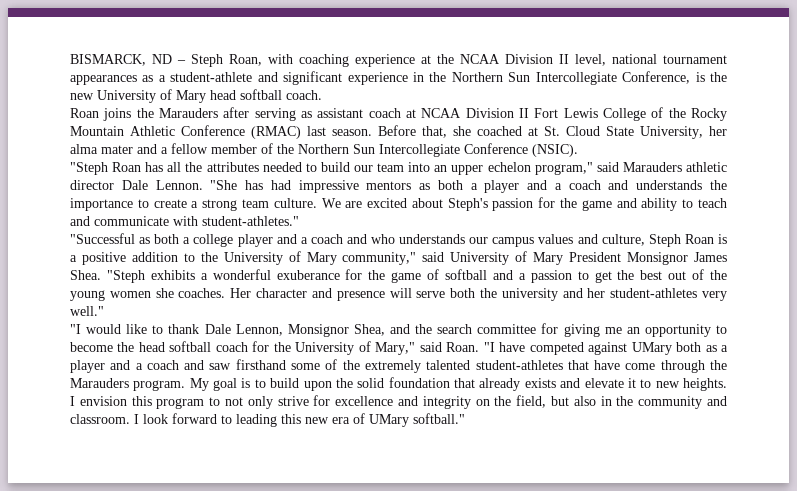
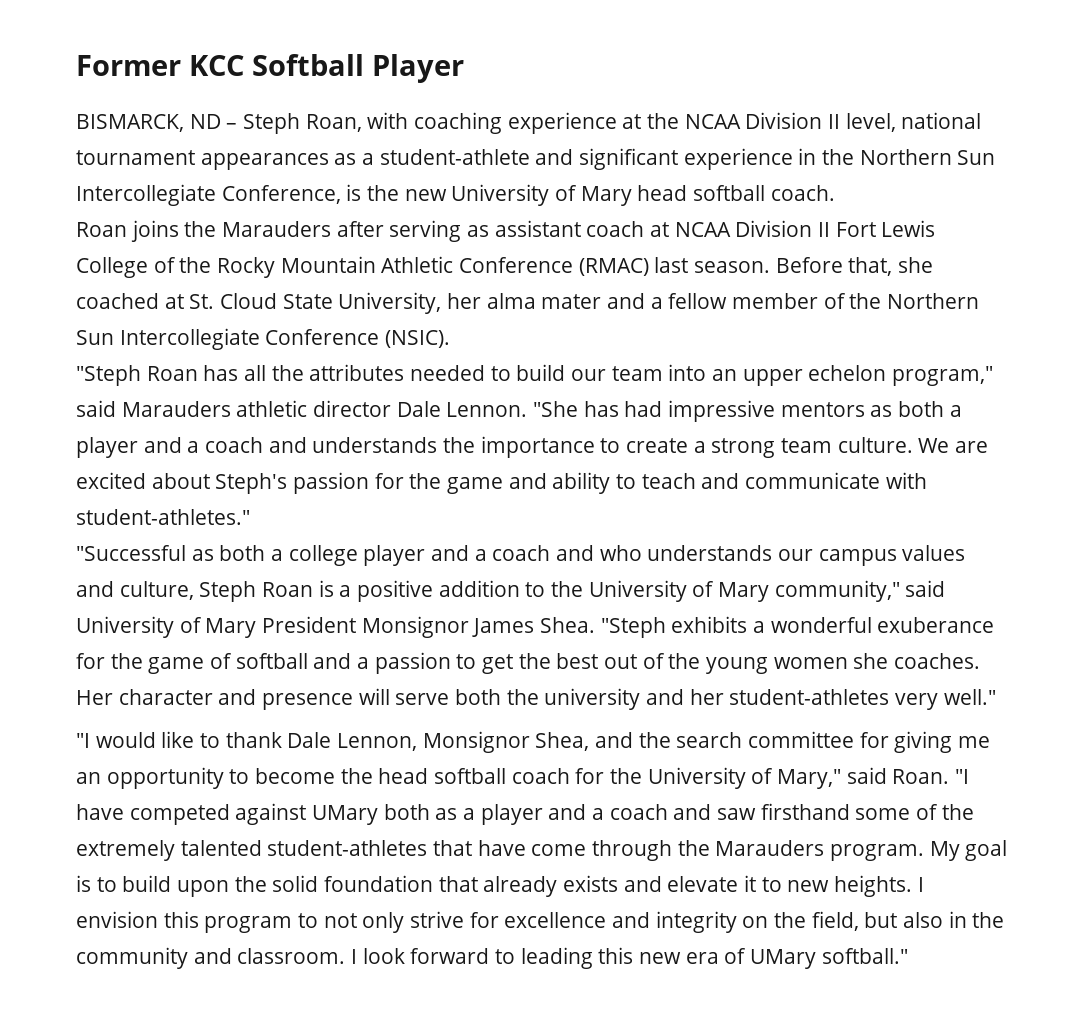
+ Former KCC Softball Player

